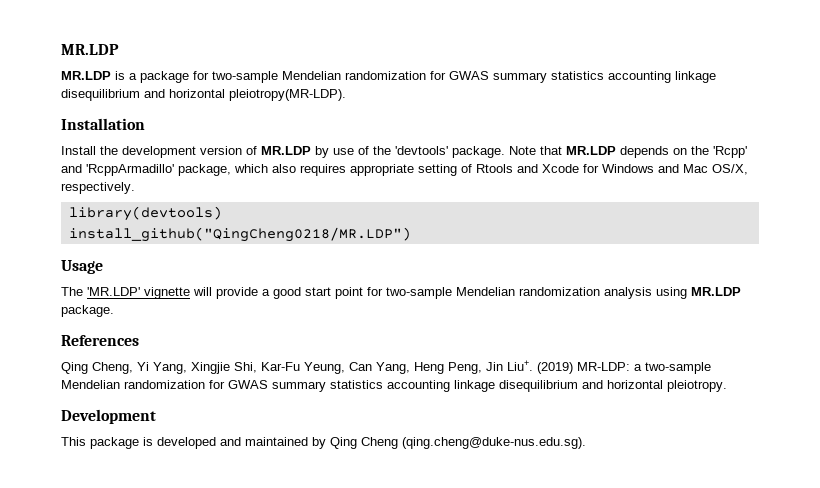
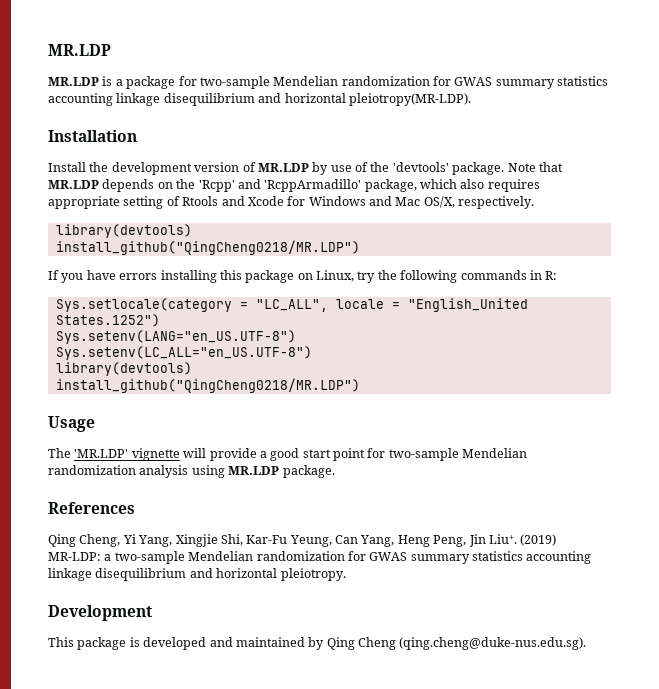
+ If you have errors installing this package on Linux, try the following commands in R:
+ Sys.setlocale(category = "LC_ALL", locale = "English_United States.1252")
+ Sys.setenv(LANG="en_US.UTF-8")
+ Sys.setenv(LC_ALL="en_US.UTF-8")
+ library(devtools)
+ install_github("QingCheng0218/MR.LDP")

